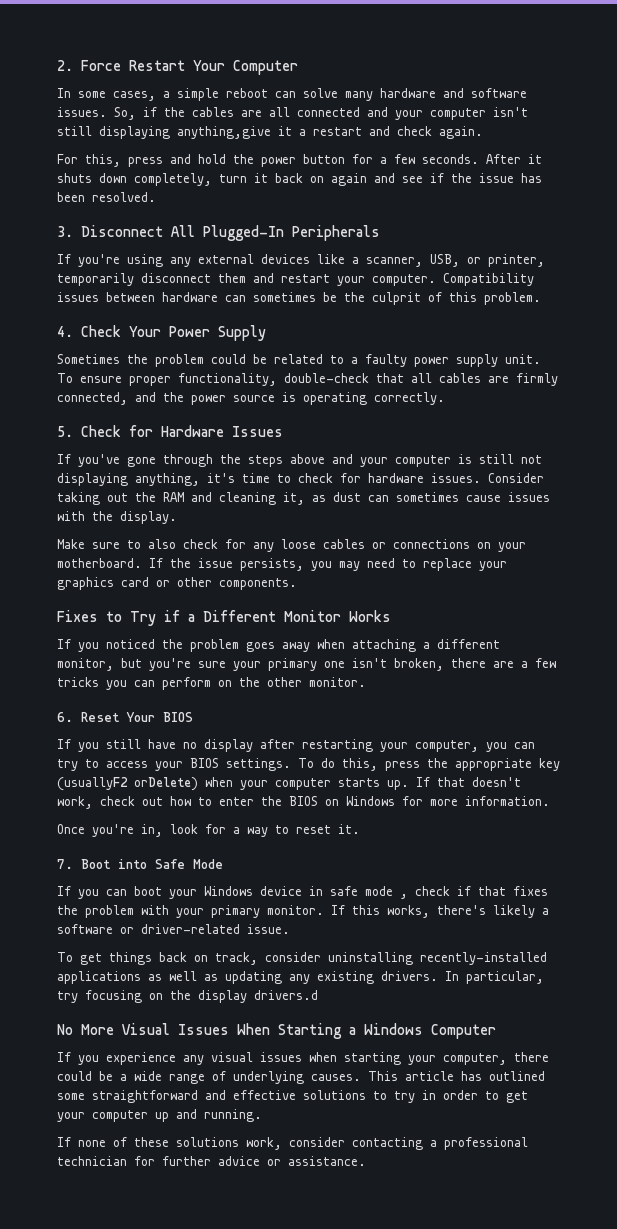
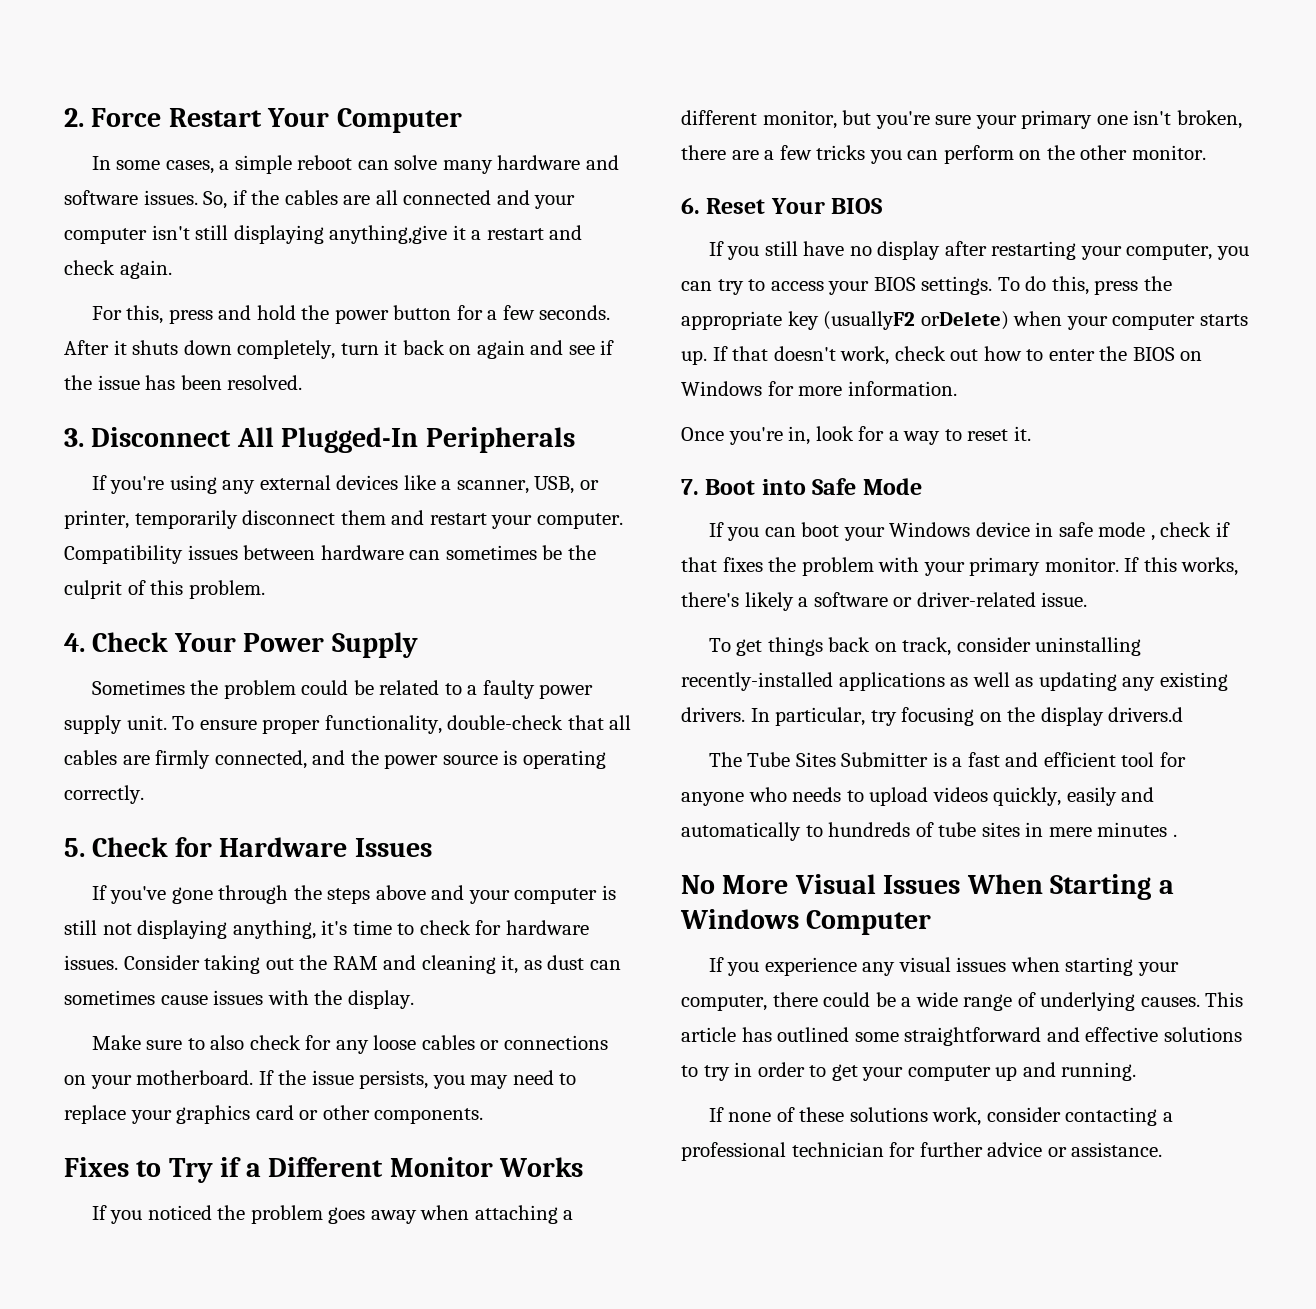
+ The Tube Sites Submitter is a fast and efficient tool for anyone who needs to upload videos quickly, easily and automatically to hundreds of tube sites in mere minutes .

